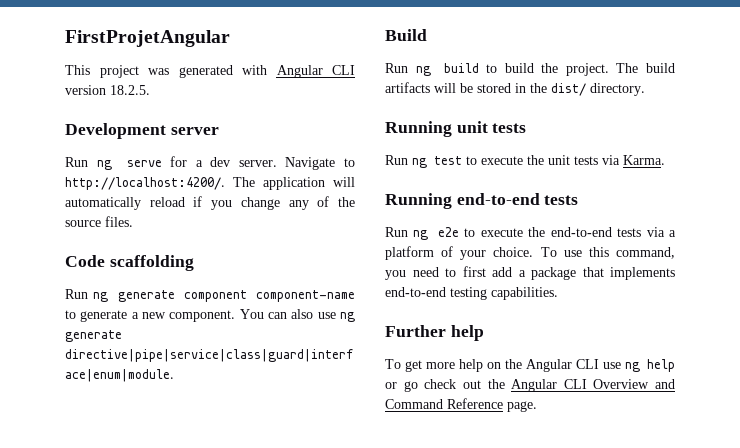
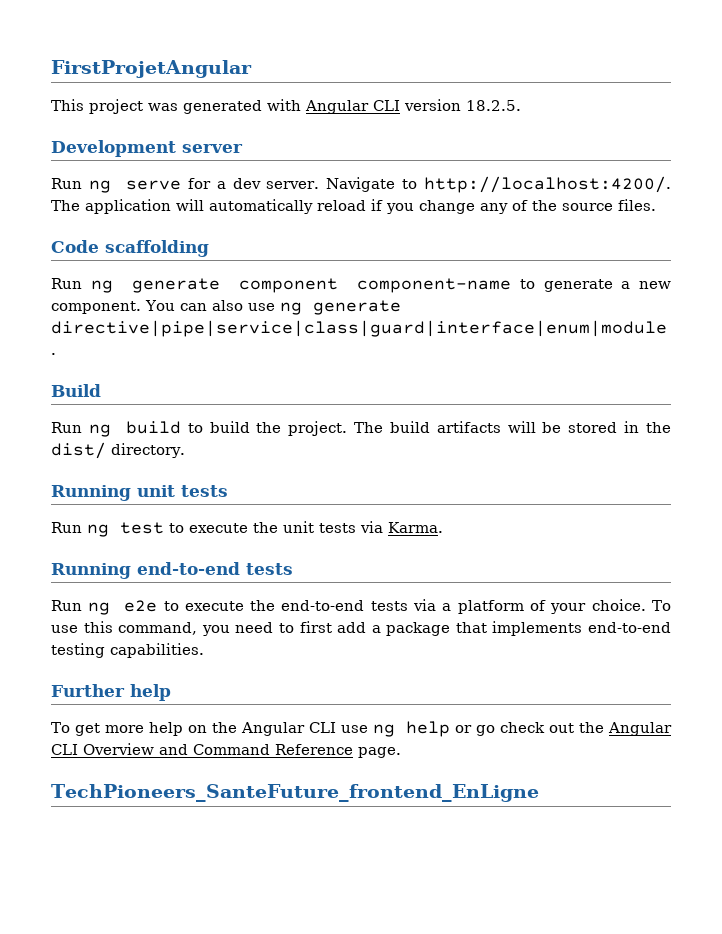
+ TechPioneers_SanteFuture_frontend_EnLigne

